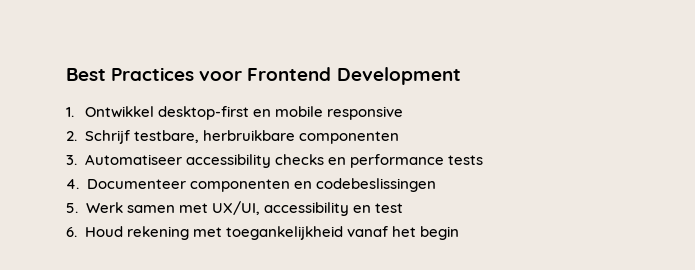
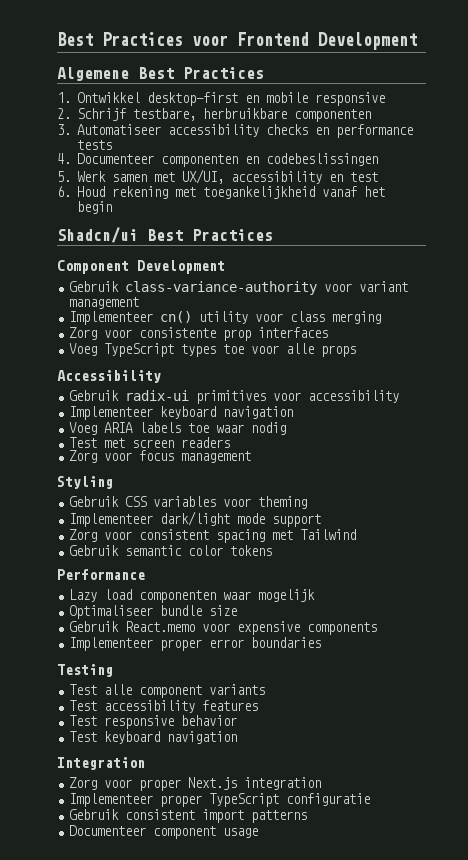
+ Algemene Best Practices
+ Shadcn/ui Best Practices
+ Component Development
+ Gebruik class-variance-authority voor variant management
+ Implementeer cn() utility voor class merging
+ Zorg voor consistente prop interfaces
+ Voeg TypeScript types toe voor alle props
+ Accessibility
+ Gebruik radix-ui primitives voor accessibility
+ Implementeer keyboard navigation
+ Voeg ARIA labels toe waar nodig
+ Test met screen readers
+ Zorg voor focus management
+ Styling
+ Gebruik CSS variables voor theming
+ Implementeer dark/light mode support
+ Zorg voor consistent spacing met Tailwind
+ Gebruik semantic color tokens
+ Performance
+ Lazy load componenten waar mogelijk
+ Optimaliseer bundle size
+ Gebruik React.memo voor expensive components
+ Implementeer proper error boundaries
+ Testing
+ Test alle component variants
+ Test accessibility features
+ Test responsive behavior
+ Test keyboard navigation
+ Integration
+ Zorg voor proper Next.js integration
+ Implementeer proper TypeScript configuratie
+ Gebruik consistent import patterns
+ Documenteer component usage

